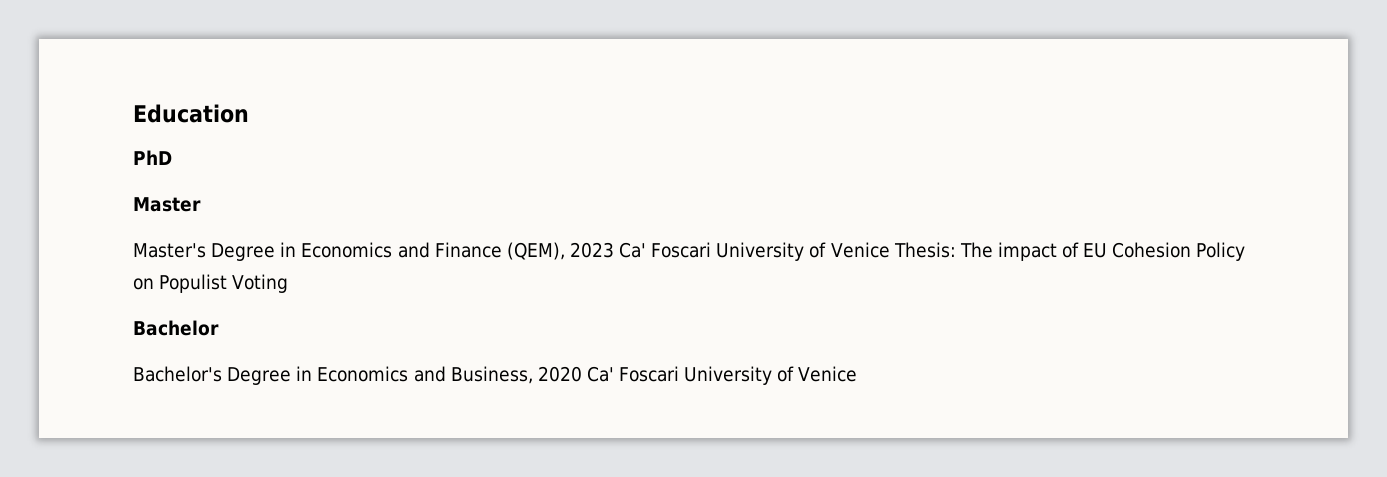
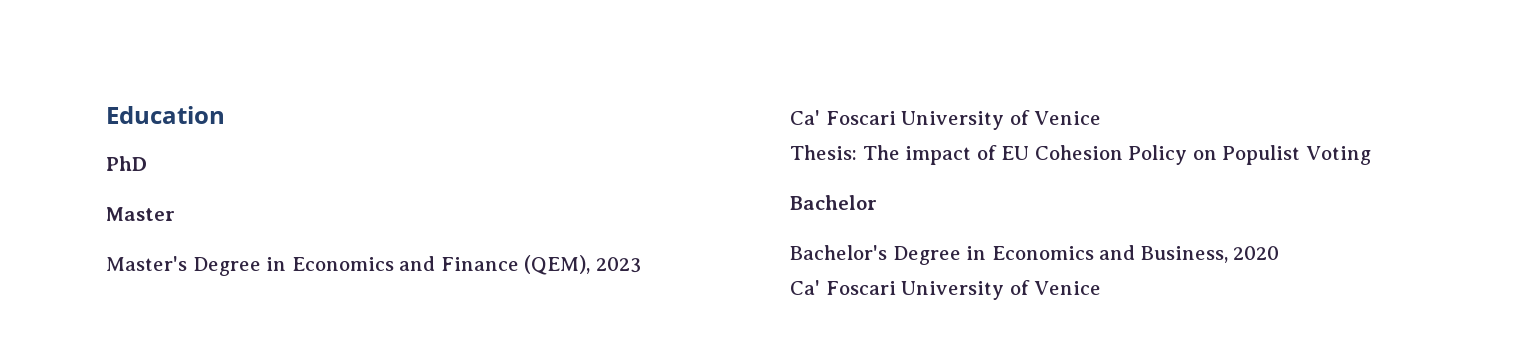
- Master's Degree in Economics and Finance (QEM), 2023 Ca' Foscari University of Venice Thesis: The impact of EU Cohesion Policy on Populist Voting
+ Master's Degree in Economics and Finance (QEM), 2023
+ Ca' Foscari University of Venice
+ Thesis: The impact of EU Cohesion Policy on Populist Voting
- Bachelor's Degree in Economics and Business, 2020 Ca' Foscari University of Venice
+ Bachelor's Degree in Economics and Business, 2020
+ Ca' Foscari University of Venice

